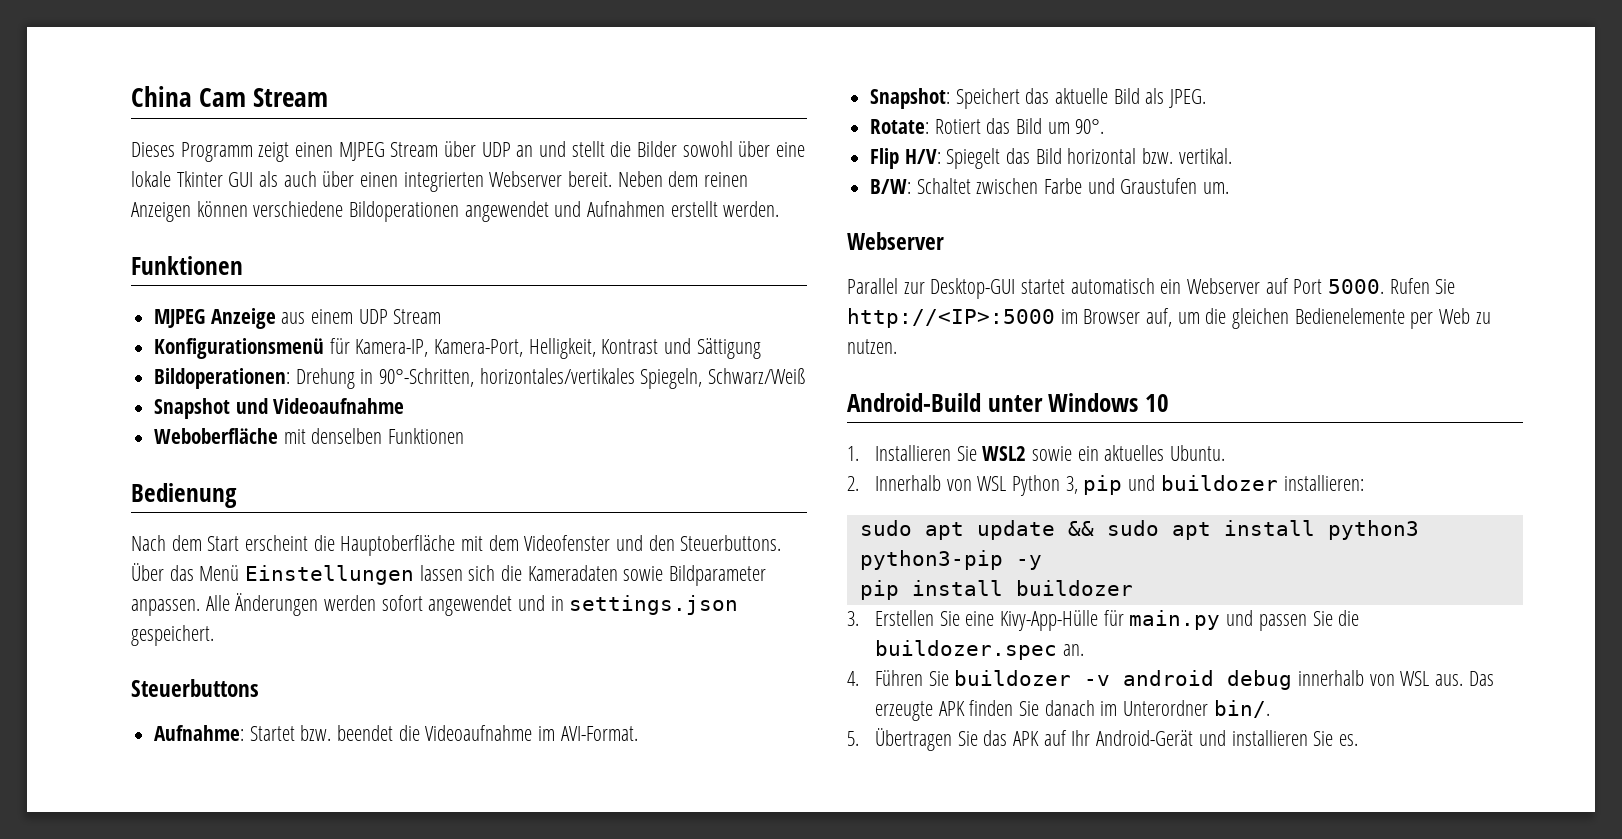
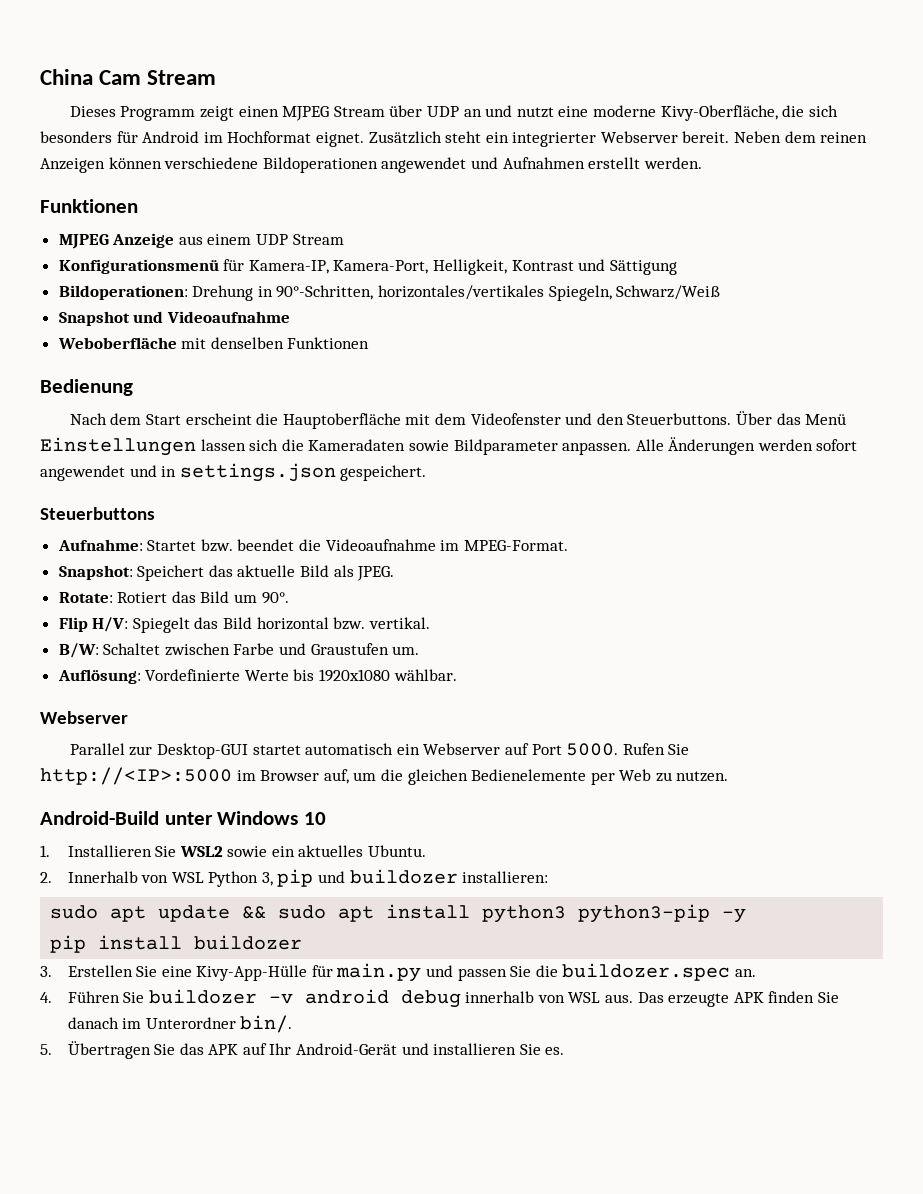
- Dieses Programm zeigt einen MJPEG Stream über UDP an und stellt die Bilder sowohl über eine lokale Tkinter GUI als auch über einen integrierten Webserver bereit.
+ Dieses Programm zeigt einen MJPEG Stream über UDP an und nutzt eine moderne Kivy-Oberfläche, die sich besonders für Android im Hochformat eignet. Zusätzlich steht ein integrierter Webserver bereit.
- Aufnahme: Startet bzw. beendet die Videoaufnahme im AVI-Format.
+ Aufnahme: Startet bzw. beendet die Videoaufnahme im MPEG-Format.
+ Auflösung: Vordefinierte Werte bis 1920x1080 wählbar.

